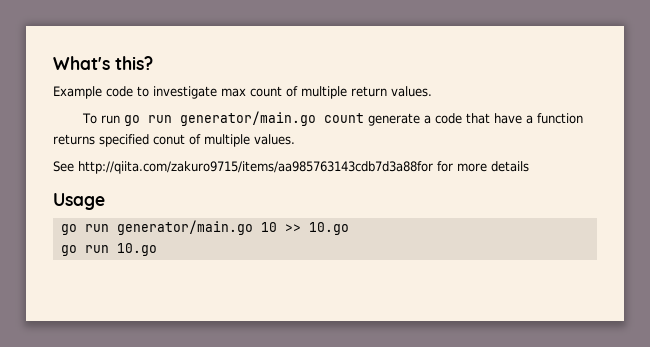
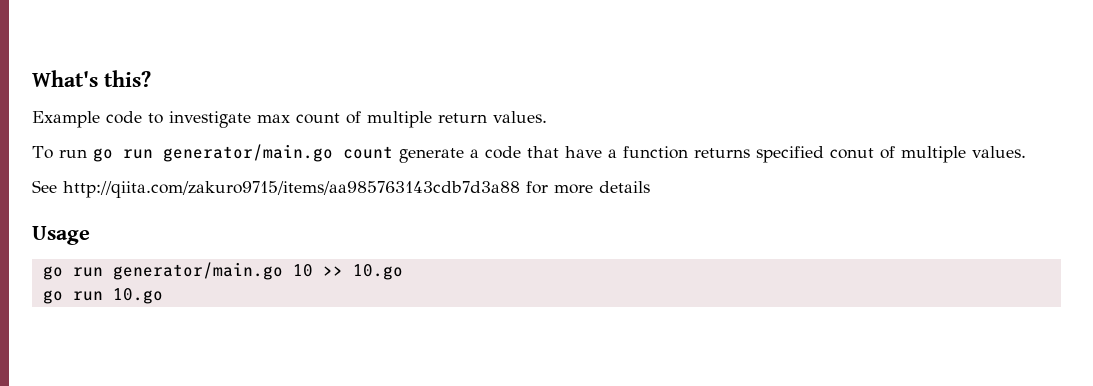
- See http://qiita.com/zakuro9715/items/aa985763143cdb7d3a88for for more details
+ See http://qiita.com/zakuro9715/items/aa985763143cdb7d3a88 for more details

